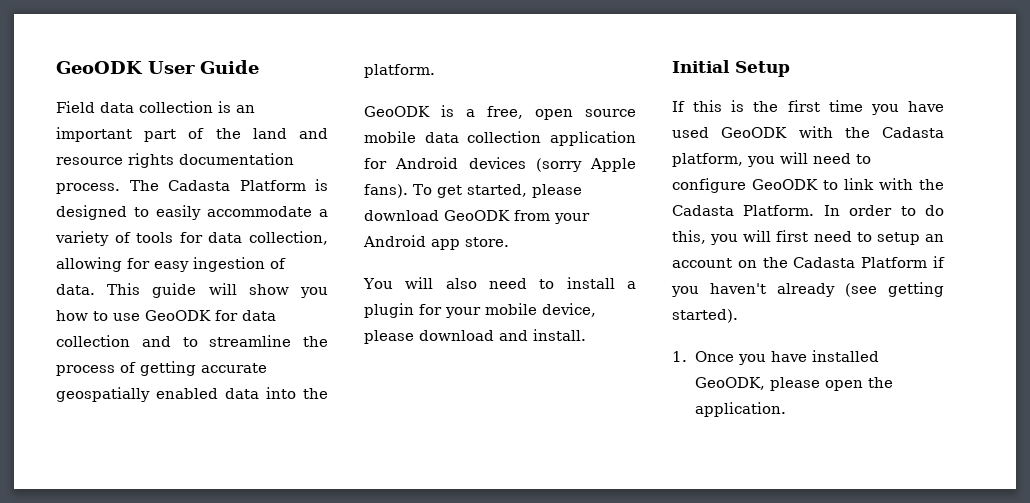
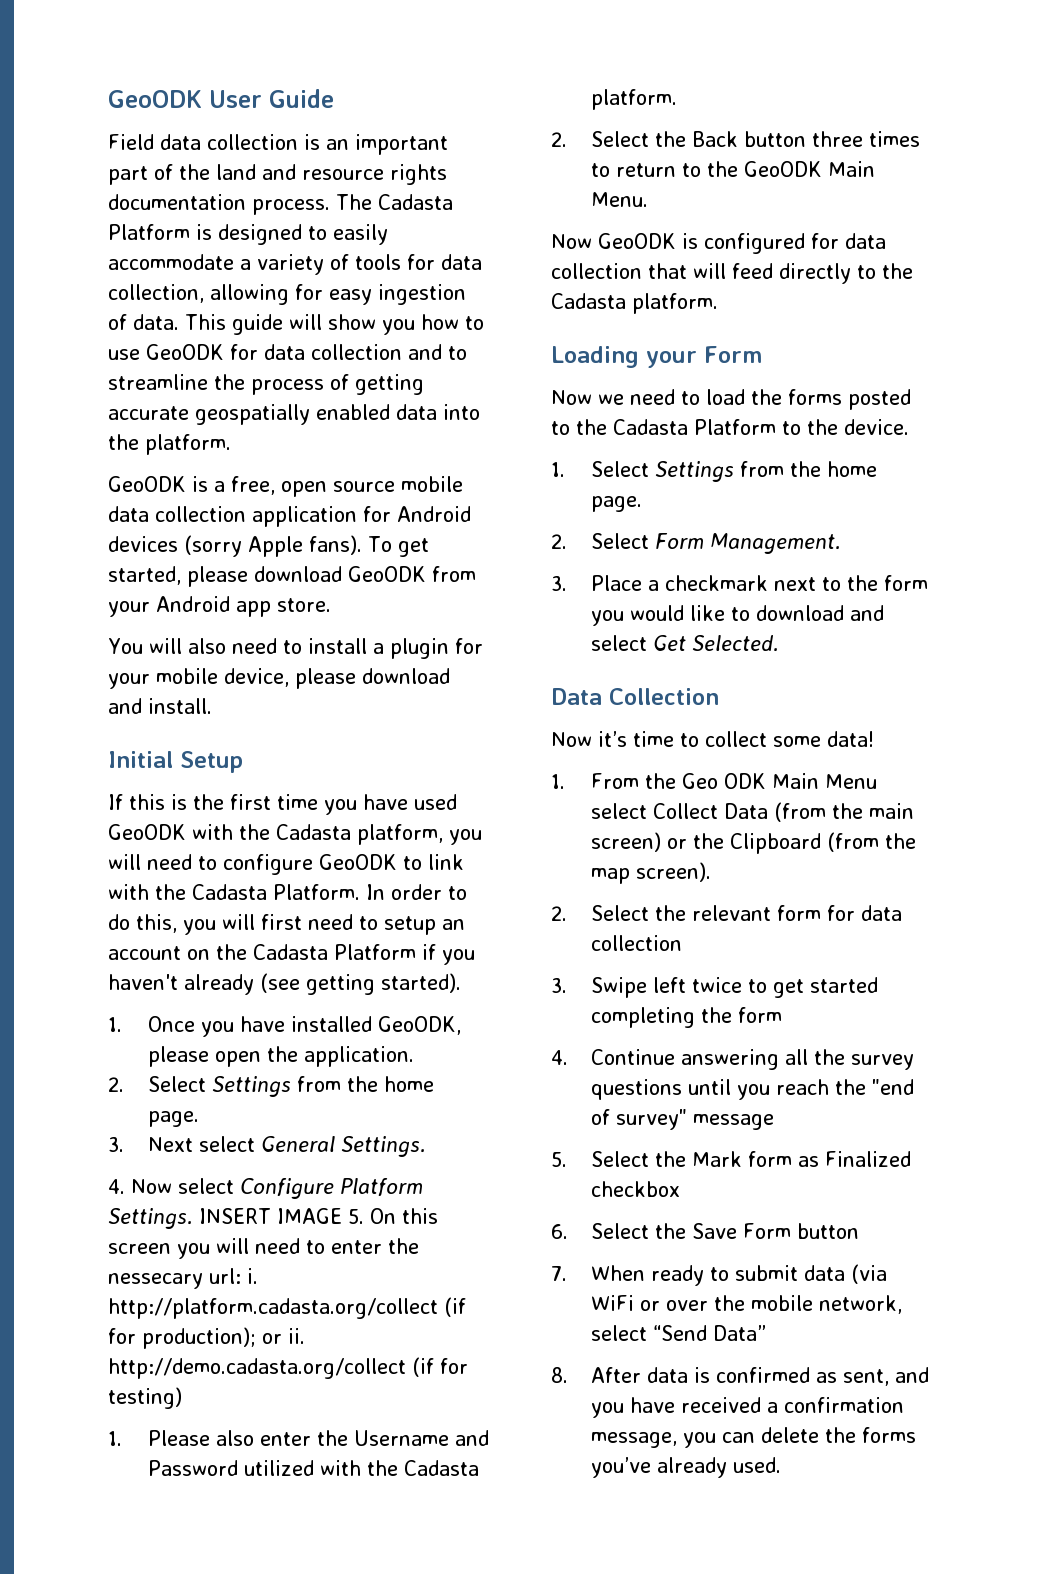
+ 2. Select Settings from the home page.
+ 3. Next select General Settings.
+ 4. Now select Configure Platform Settings. INSERT IMAGE 5. On this screen you will need to enter the nessecary url: i. http://platform.cadasta.org/collect (if for production); or ii. http://demo.cadasta.org/collect (if for testing)
+ 1. Please also enter the Username and Password utilized with the Cadasta platform.
+ 2. Select the Back button three times to return to the GeoODK Main Menu.
+ Now GeoODK is configured for data collection that will feed directly to the Cadasta platform.
+ Loading your Form
+ Now we need to load the forms posted to the Cadasta Platform to the device.
+ 1. Select Settings from the home page.
+ 2. Select Form Management.
+ 3. Place a checkmark next to the form you would like to download and select Get Selected.
+ Data Collection
+ Now it’s time to collect some data!
+ 1. From the Geo ODK Main Menu select Collect Data (from the main screen) or the Clipboard (from the map screen).
+ 2. Select the relevant form for data collection
+ 3. Swipe left twice to get started completing the form
+ 4. Continue answering all the survey questions until you reach the "end of survey" message
+ 5. Select the Mark form as Finalized checkbox
+ 6. Select the Save Form button
+ 7. When ready to submit data (via WiFi or over the mobile network, select “Send Data”
+ 8. After data is confirmed as sent, and you have received a confirmation message, you can delete the forms you’ve already used.

